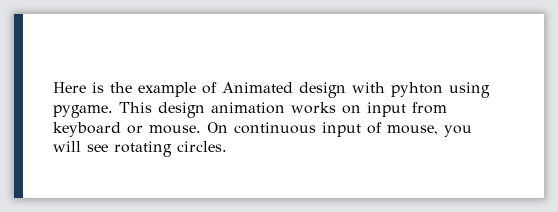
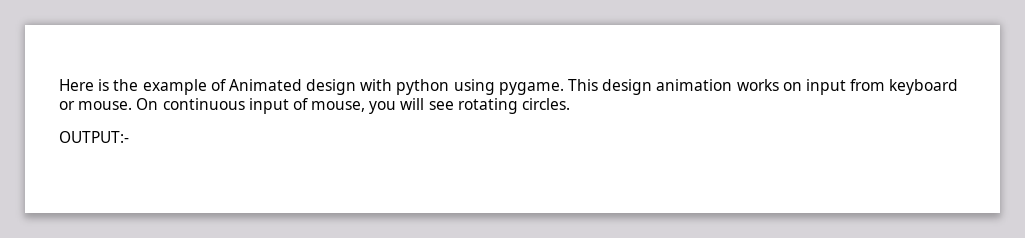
- Here is the example of Animated design with pyhton using pygame.
+ Here is the example of Animated design with python using pygame.
+ OUTPUT:-

